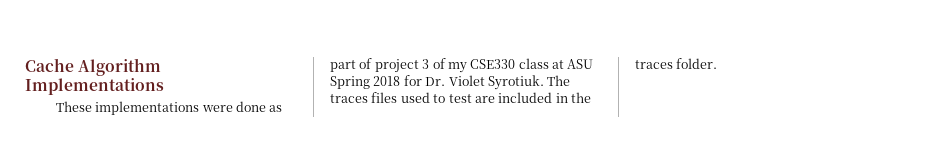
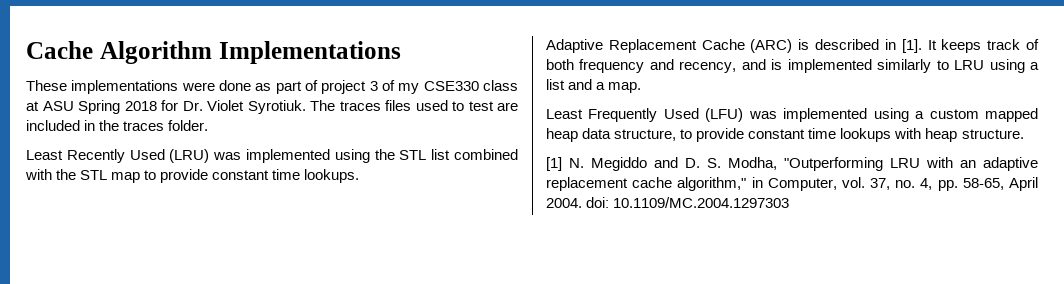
+ Least Recently Used (LRU) was implemented using the STL list combined with the STL map to provide constant time lookups.
+ Adaptive Replacement Cache (ARC) is described in [1]. It keeps track of both frequency and recency, and is implemented similarly to LRU using a list and a map.
+ Least Frequently Used (LFU) was implemented using a custom mapped heap data structure, to provide constant time lookups with heap structure.
+ [1] N. Megiddo and D. S. Modha, "Outperforming LRU with an adaptive replacement cache algorithm," in Computer, vol. 37, no. 4, pp. 58-65, April 2004. doi: 10.1109/MC.2004.1297303

